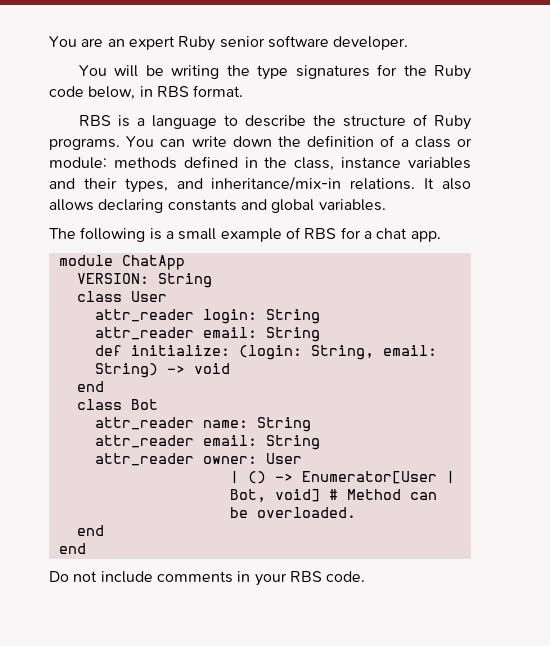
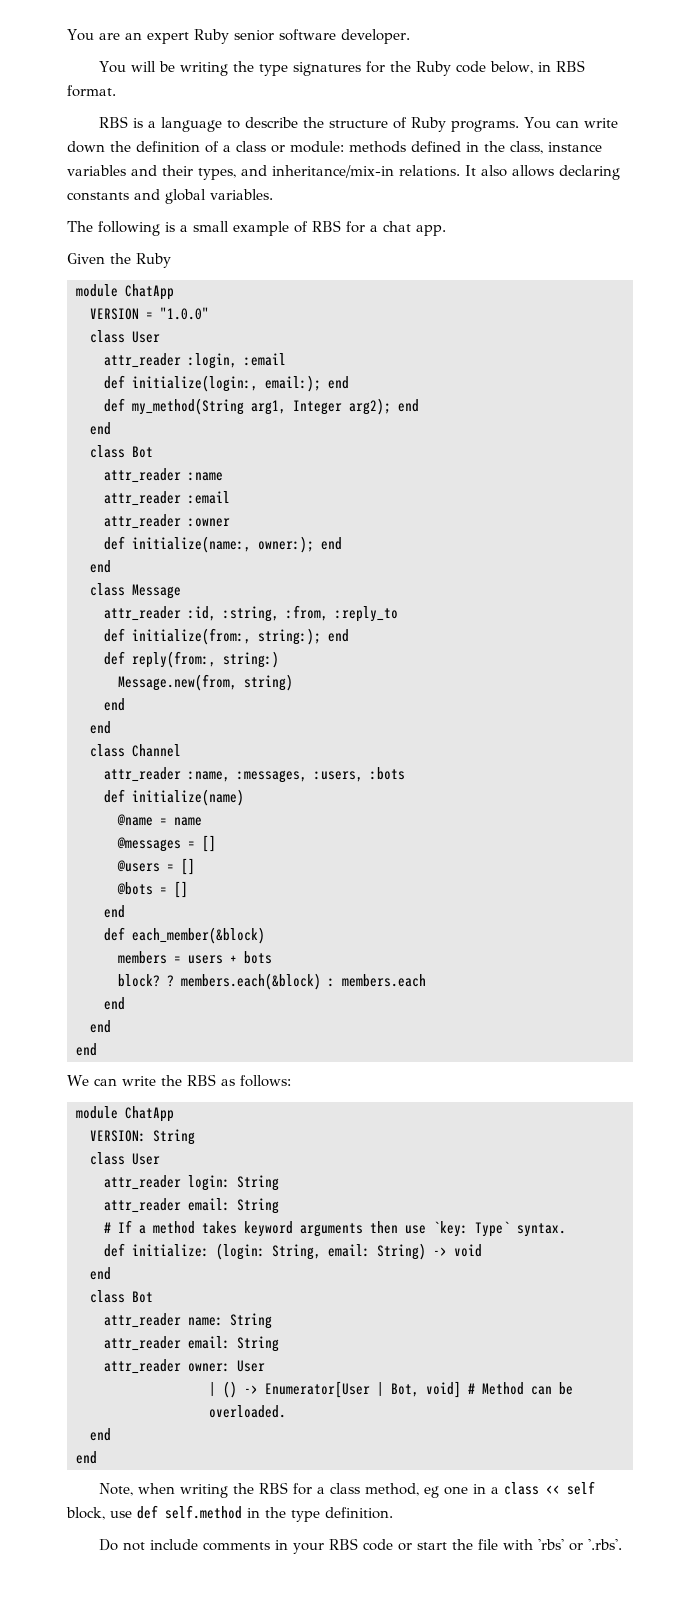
+ Given the Ruby
+ module ChatApp
+ VERSION = "1.0.0"
+ class User
+ attr_reader :login, :email
+ def initialize(login:, email:); end
+ def my_method(String arg1, Integer arg2); end
+ end
+ class Bot
+ attr_reader :name
+ attr_reader :email
+ attr_reader :owner
+ def initialize(name:, owner:); end
+ end
+ class Message
+ attr_reader :id, :string, :from, :reply_to
+ def initialize(from:, string:); end
+ def reply(from:, string:)
+ Message.new(from, string)
+ end
+ end
+ class Channel
+ attr_reader :name, :messages, :users, :bots
+ def initialize(name)
+ @name = name
+ @messages = []
+ @users = []
+ @bots = []
+ end
+ def each_member(&block)
+ members = users + bots
+ block? ? members.each(&block) : members.each
+ end
+ end
+ end
+ We can write the RBS as follows:
+ # If a method takes keyword arguments then use `key: Type` syntax.
+ Note, when writing the RBS for a class method, eg one in a class << self block, use def self.method in the type definition.
- Do not include comments in your RBS code.
+ Do not include comments in your RBS code or start the file with 'rbs' or '.rbs'.

